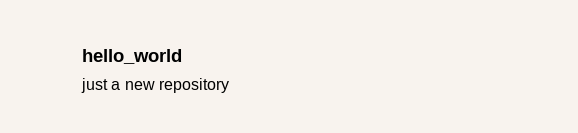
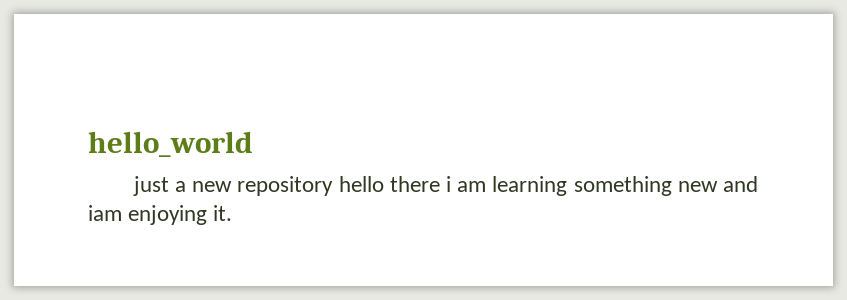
- just a new repository
+ just a new repository hello there i am learning something new and iam enjoying it.

